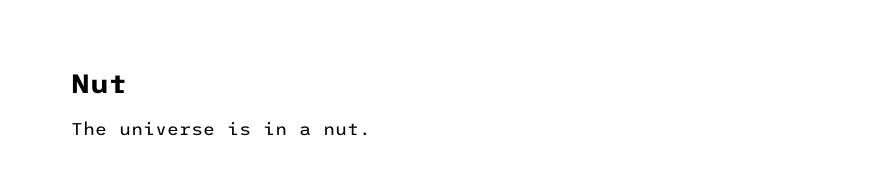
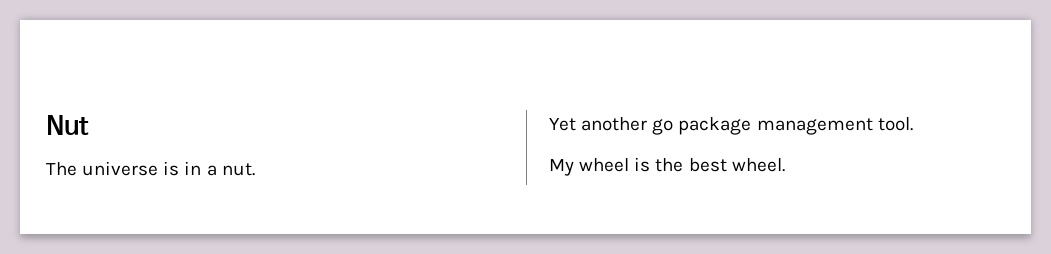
+ Yet another go package management tool.
+ My wheel is the best wheel.

